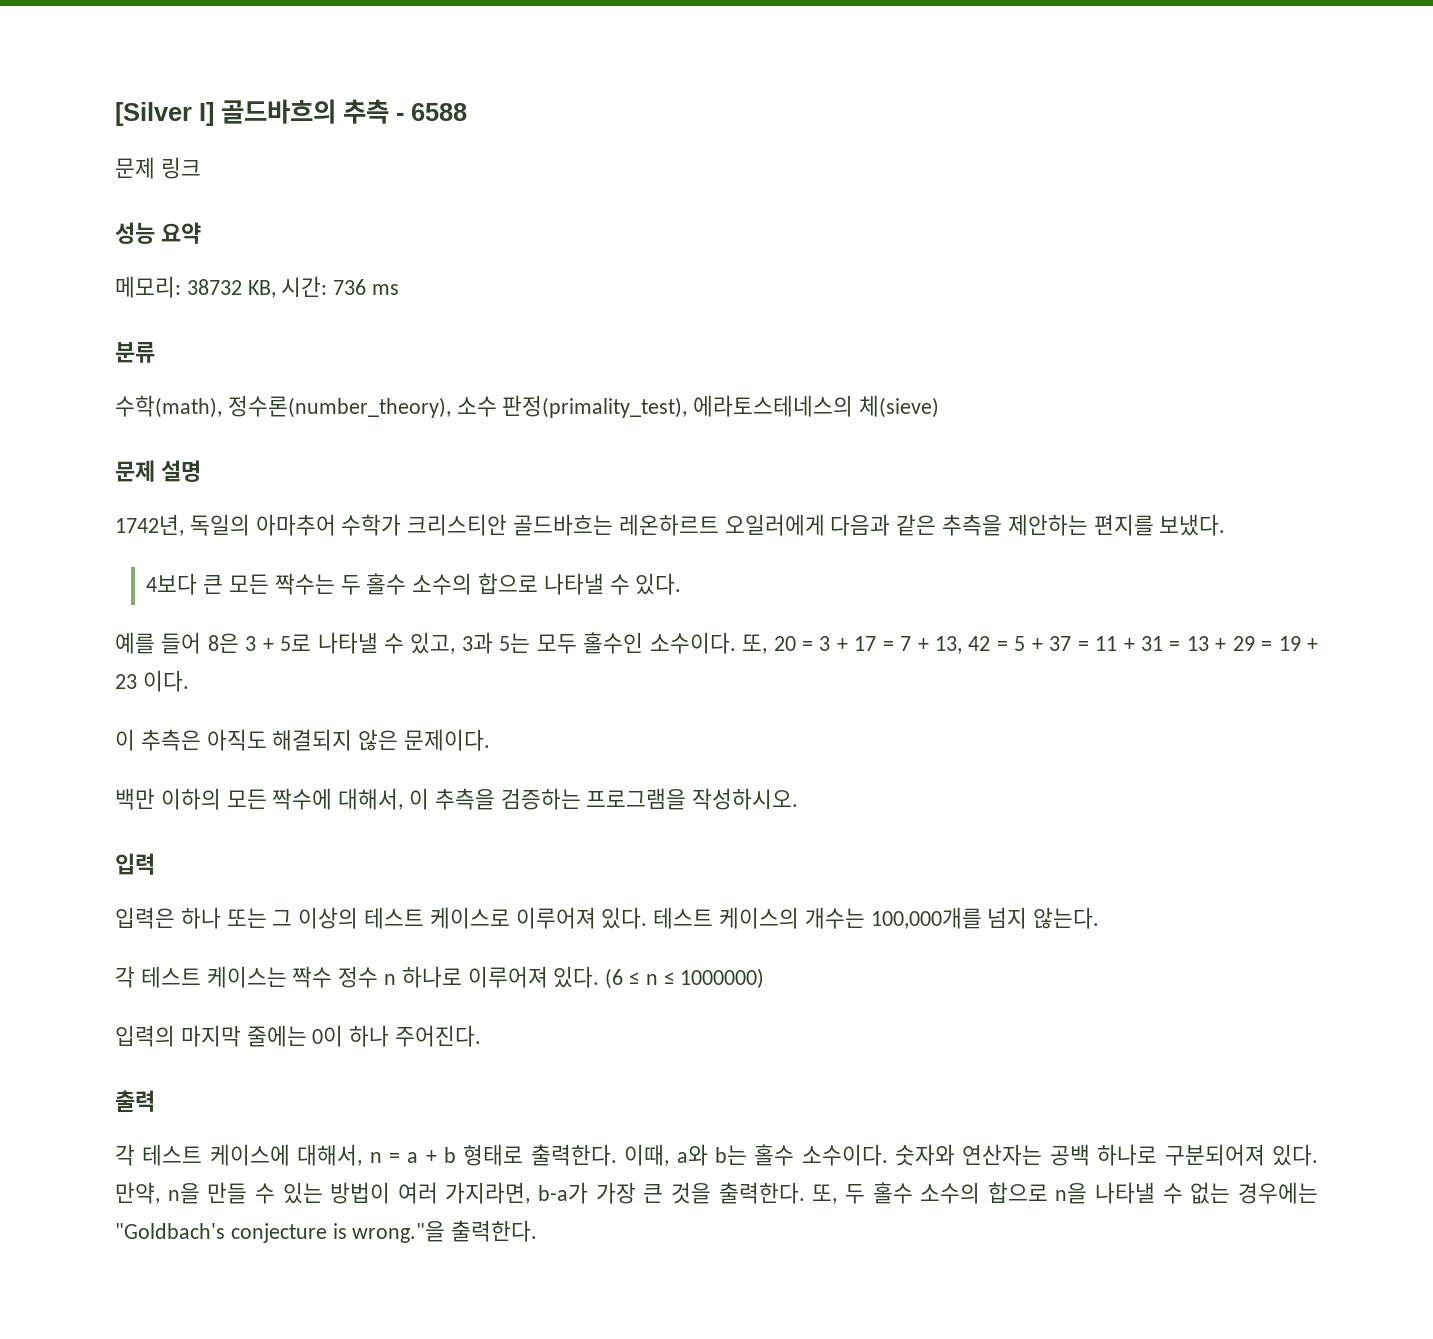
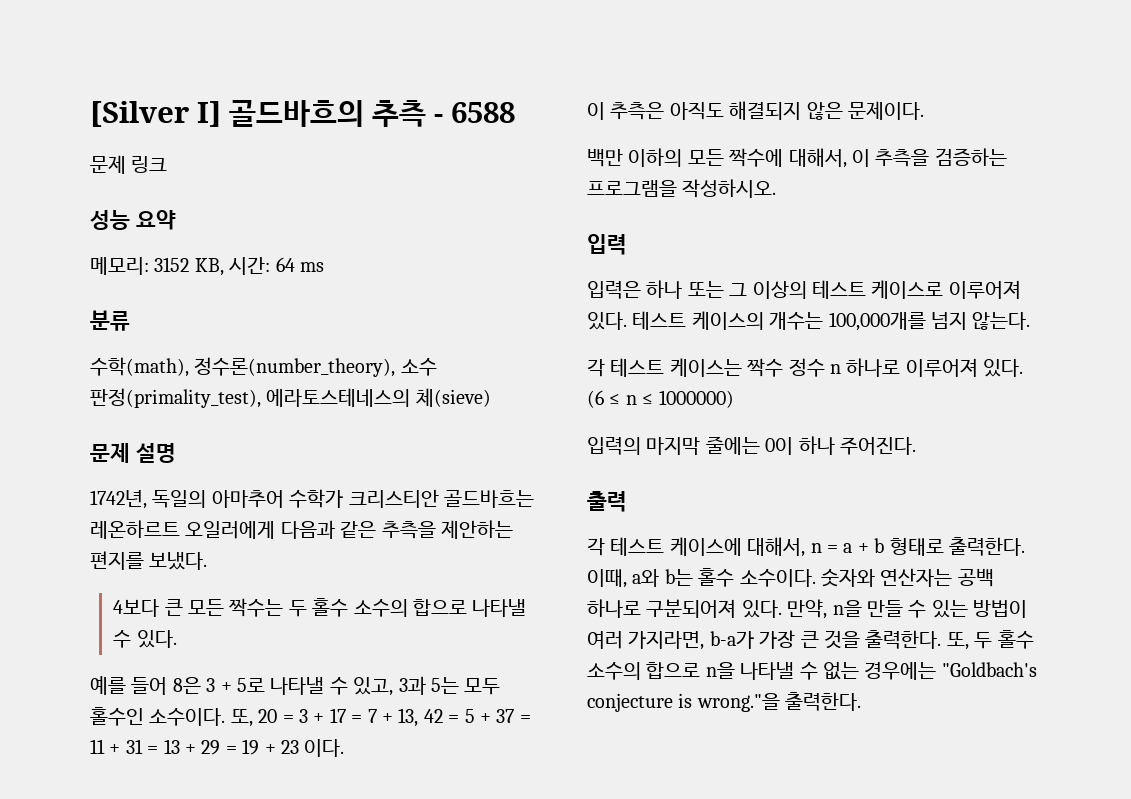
- 메모리: 38732 KB, 시간: 736 ms
+ 메모리: 3152 KB, 시간: 64 ms

